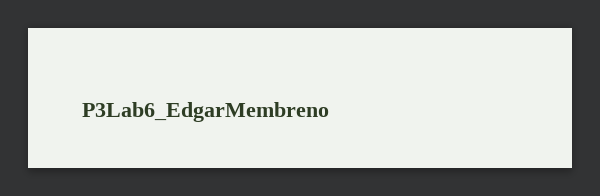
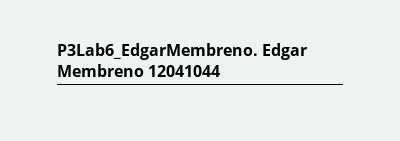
- P3Lab6_EdgarMembreno
+ P3Lab6_EdgarMembreno. Edgar Membreno 12041044

